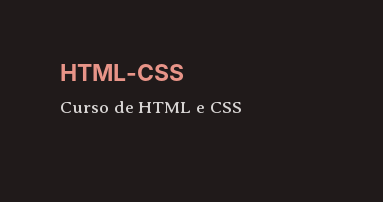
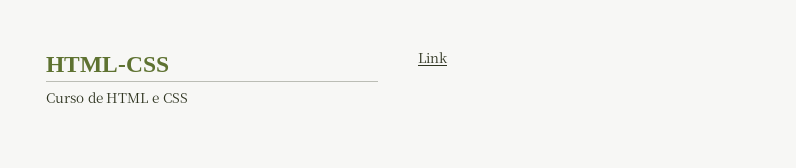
+ Link

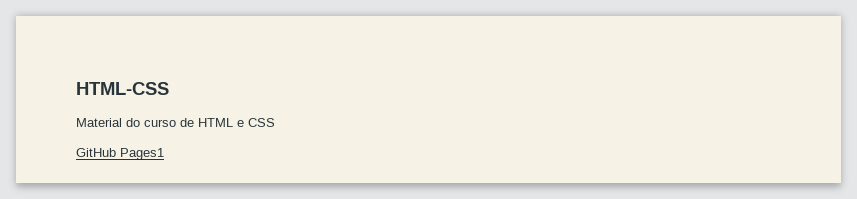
- Curso de HTML e CSS
+ Material do curso de HTML e CSS
- Link
+ GitHub Pages1

